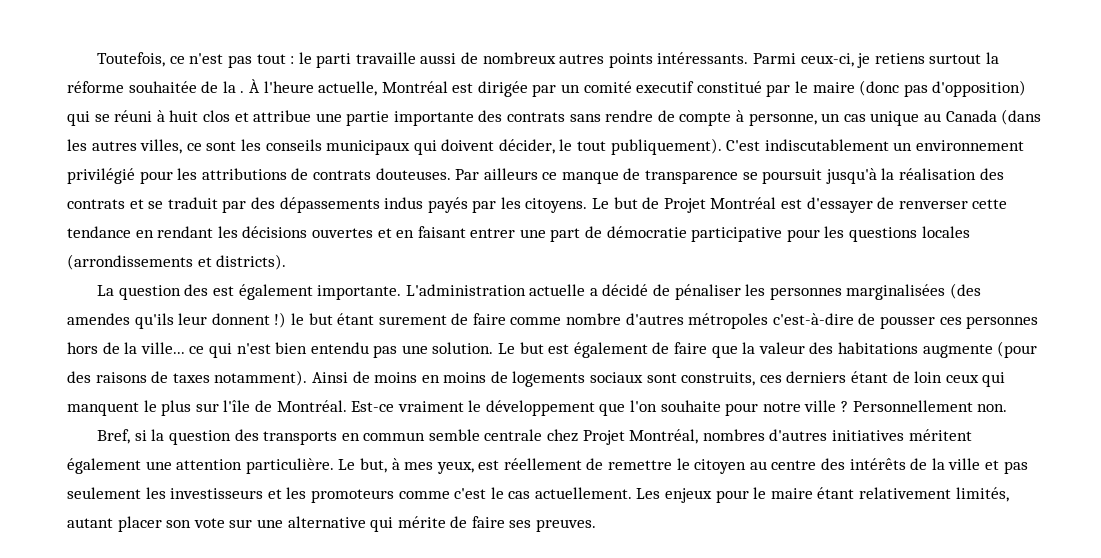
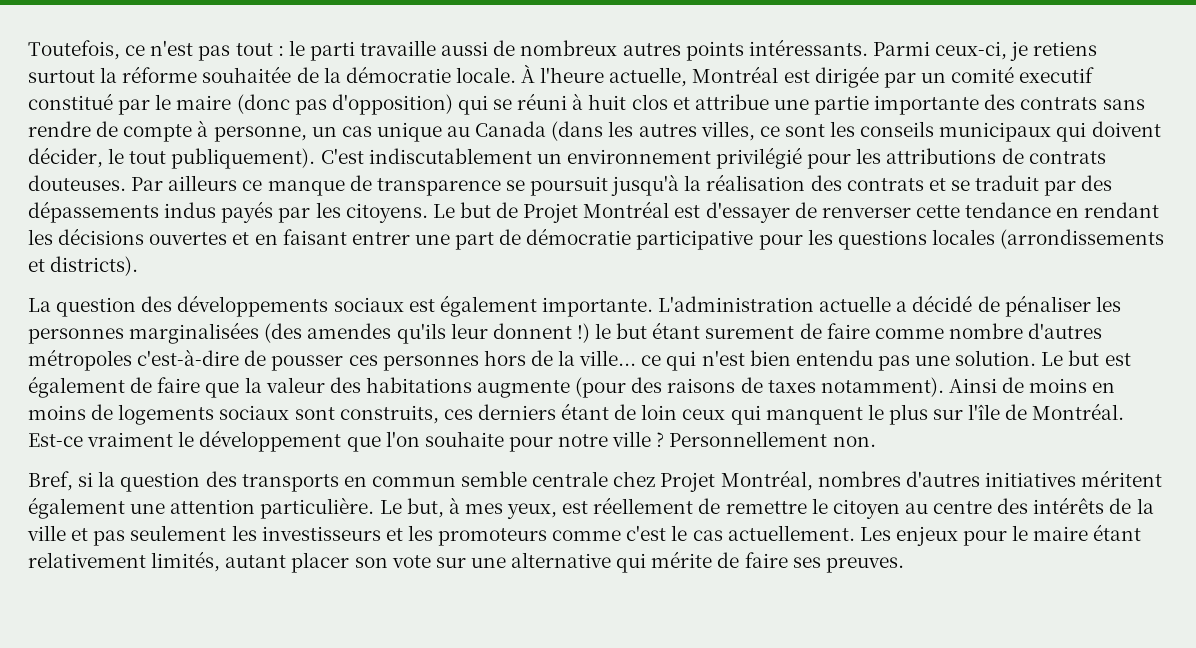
- Parmi ceux-ci, je retiens surtout la réforme souhaitée de la .
+ Parmi ceux-ci, je retiens surtout la réforme souhaitée de la démocratie locale.
- La question des est également importante.
+ La question des développements sociaux est également importante.

